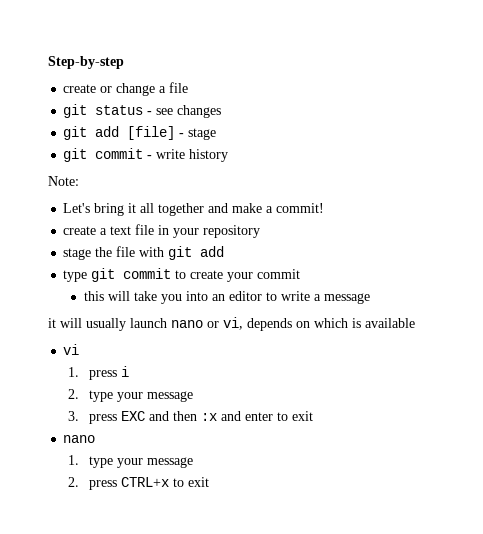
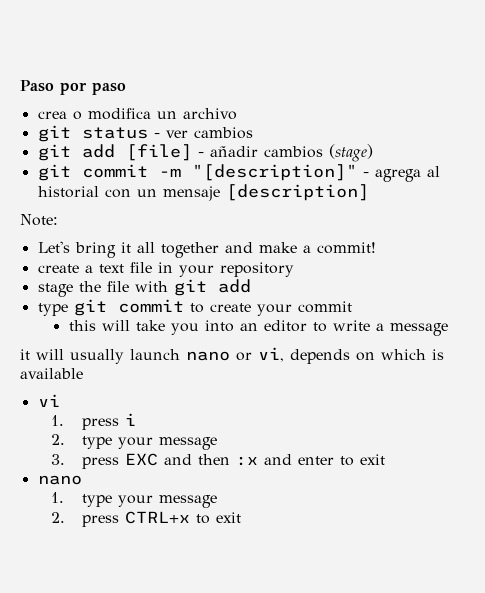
- Step-by-step
- create or change a file
+ Paso por paso
+ crea o modifica un archivo
- git status - see changes
+ git status - ver cambios
- git add [file] - stage
- git commit - write history
+ git add [file] - añadir cambios (stage)
+ git commit -m "[description]" - agrega al historial con un mensaje [description]

